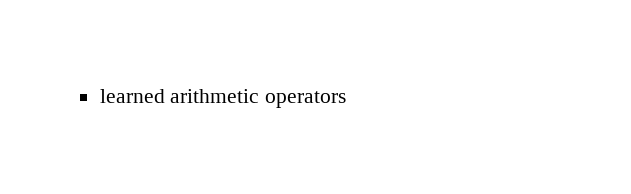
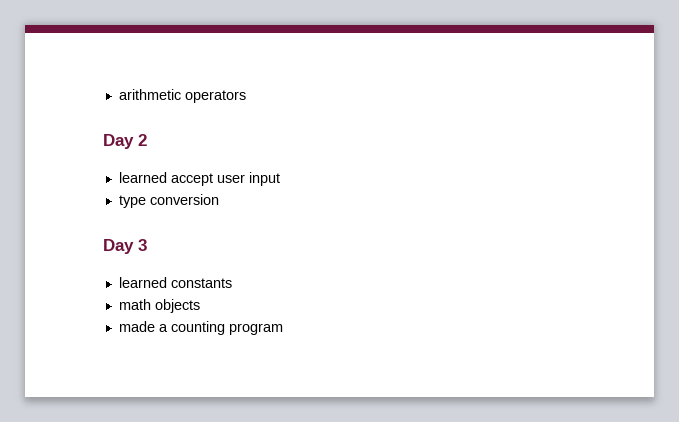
- learned arithmetic operators
+ arithmetic operators
+ Day 2
+ learned accept user input
+ type conversion
+ Day 3
+ learned constants
+ math objects
+ made a counting program

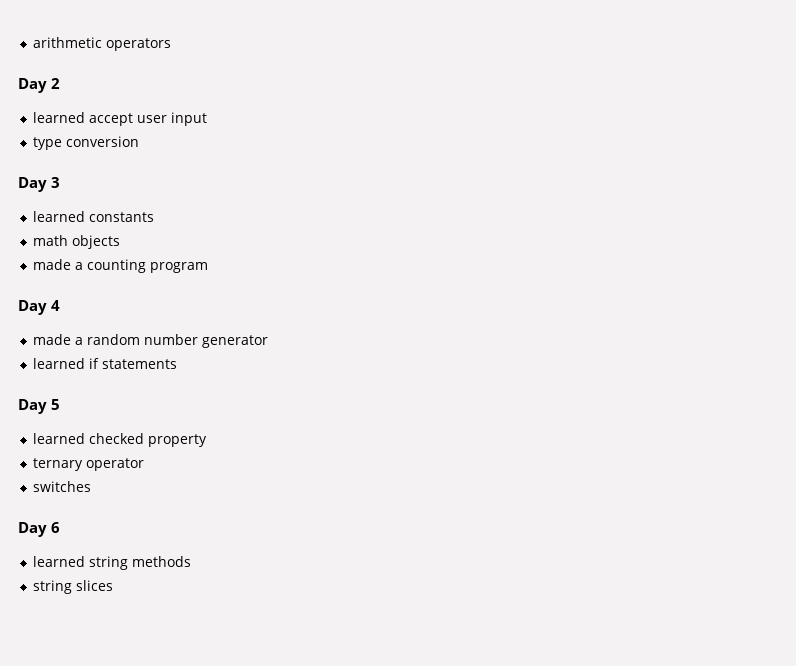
+ Day 4
+ made a random number generator
+ learned if statements
+ Day 5
+ learned checked property
+ ternary operator
+ switches
+ Day 6
+ learned string methods
+ string slices

